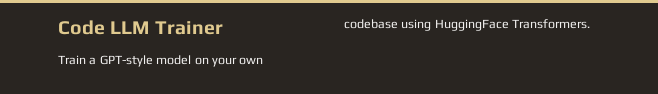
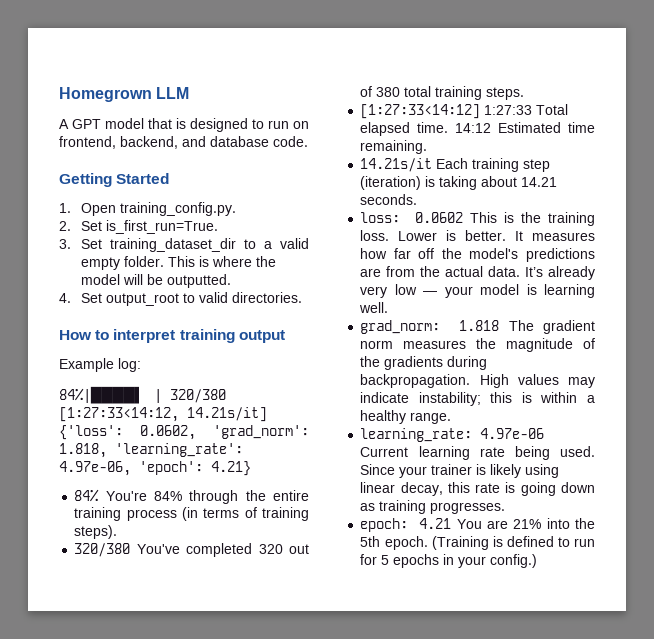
- Code LLM Trainer
- Train a GPT-style model on your own codebase using HuggingFace Transformers.
+ Homegrown LLM
+ A GPT model that is designed to run on frontend, backend, and database code.
+ Getting Started
+ 1. Open training_config.py.
+ 2. Set is_first_run=True.
+ 3. Set training_dataset_dir to a valid empty folder. This is where the model will be outputted.
+ 4. Set output_root to valid directories.
+ How to interpret training output
+ Example log:
+ 84%|████▍ | 320/380 [1:27:33<14:12, 14.21s/it] {'loss': 0.0602, 'grad_norm': 1.818, 'learning_rate': 4.97e-06, 'epoch': 4.21}
+ 84% You're 84% through the entire training process (in terms of training steps).
+ 320/380 You've completed 320 out of 380 total training steps.
+ [1:27:33<14:12] 1:27:33 Total elapsed time. 14:12 Estimated time remaining.
+ 14.21s/it Each training step (iteration) is taking about 14.21 seconds.
+ loss: 0.0602 This is the training loss. Lower is better. It measures how far off the model's predictions are from the actual data. It’s already very low — your model is learning well.
+ grad_norm: 1.818 The gradient norm measures the magnitude of the gradients during backpropagation. High values may indicate instability; this is within a healthy range.
+ learning_rate: 4.97e-06 Current learning rate being used. Since your trainer is likely using linear decay, this rate is going down as training progresses.
+ epoch: 4.21 You are 21% into the 5th epoch. (Training is defined to run for 5 epochs in your config.)

